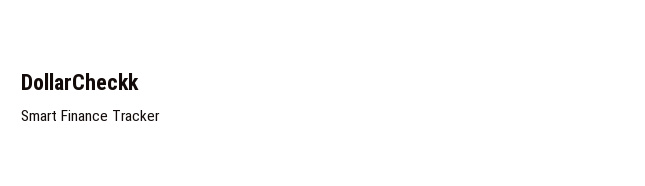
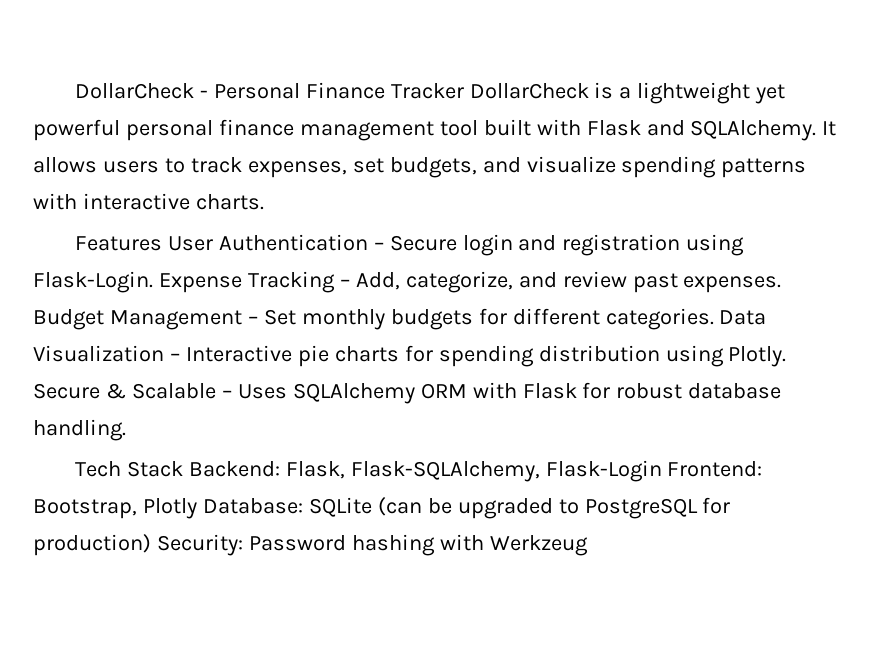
- DollarCheckk
- Smart Finance Tracker
+ DollarCheck - Personal Finance Tracker DollarCheck is a lightweight yet powerful personal finance management tool built with Flask and SQLAlchemy. It allows users to track expenses, set budgets, and visualize spending patterns with interactive charts.
+ Features User Authentication – Secure login and registration using Flask-Login. Expense Tracking – Add, categorize, and review past expenses. Budget Management – Set monthly budgets for different categories. Data Visualization – Interactive pie charts for spending distribution using Plotly. Secure & Scalable – Uses SQLAlchemy ORM with Flask for robust database handling.
+ Tech Stack Backend: Flask, Flask-SQLAlchemy, Flask-Login Frontend: Bootstrap, Plotly Database: SQLite (can be upgraded to PostgreSQL for production) Security: Password hashing with Werkzeug

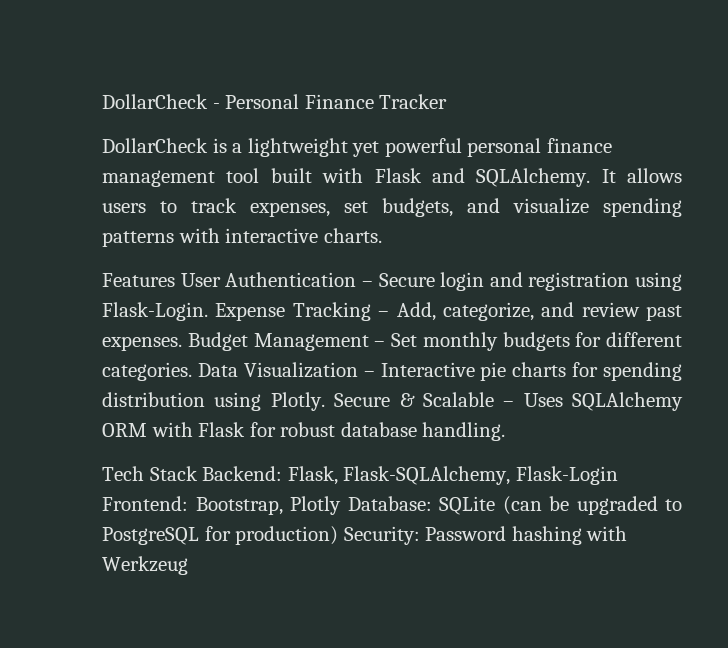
- DollarCheck - Personal Finance Tracker DollarCheck is a lightweight yet powerful personal finance management tool built with Flask and SQLAlchemy.
+ DollarCheck - Personal Finance Tracker
+ DollarCheck is a lightweight yet powerful personal finance management tool built with Flask and SQLAlchemy.

